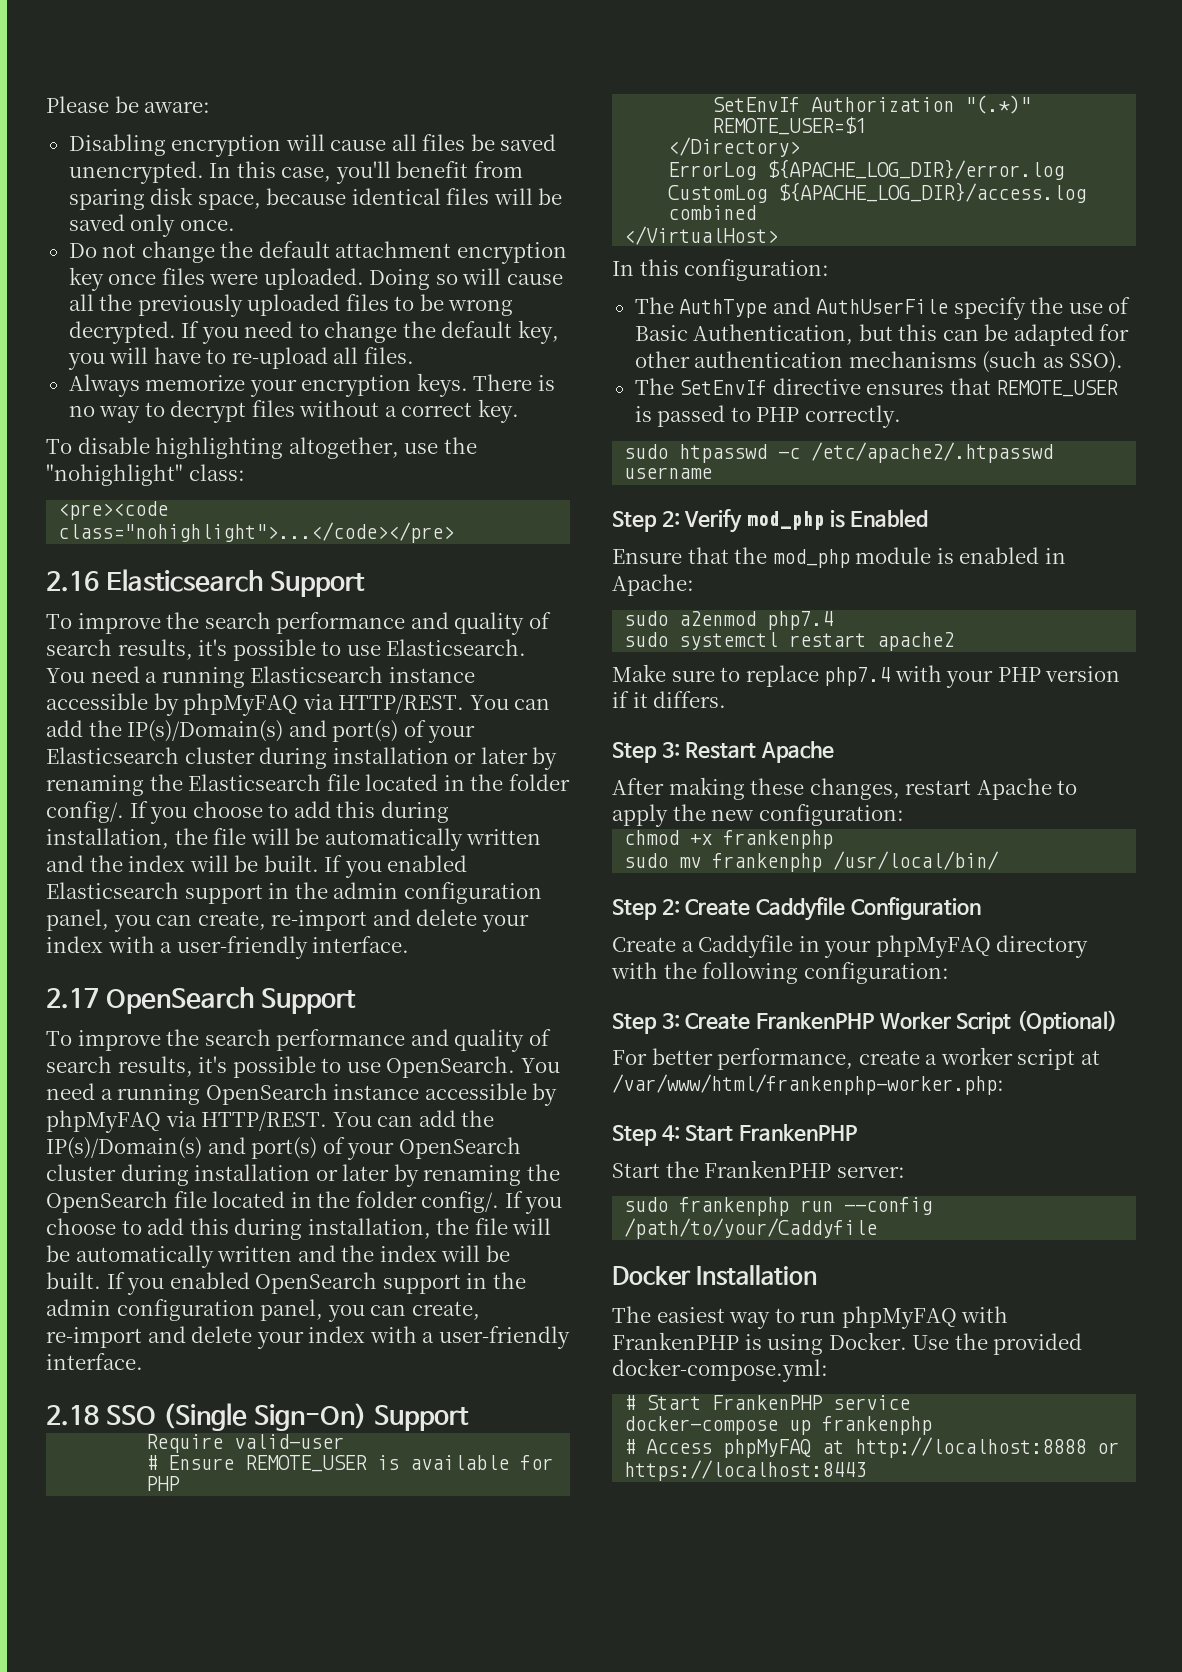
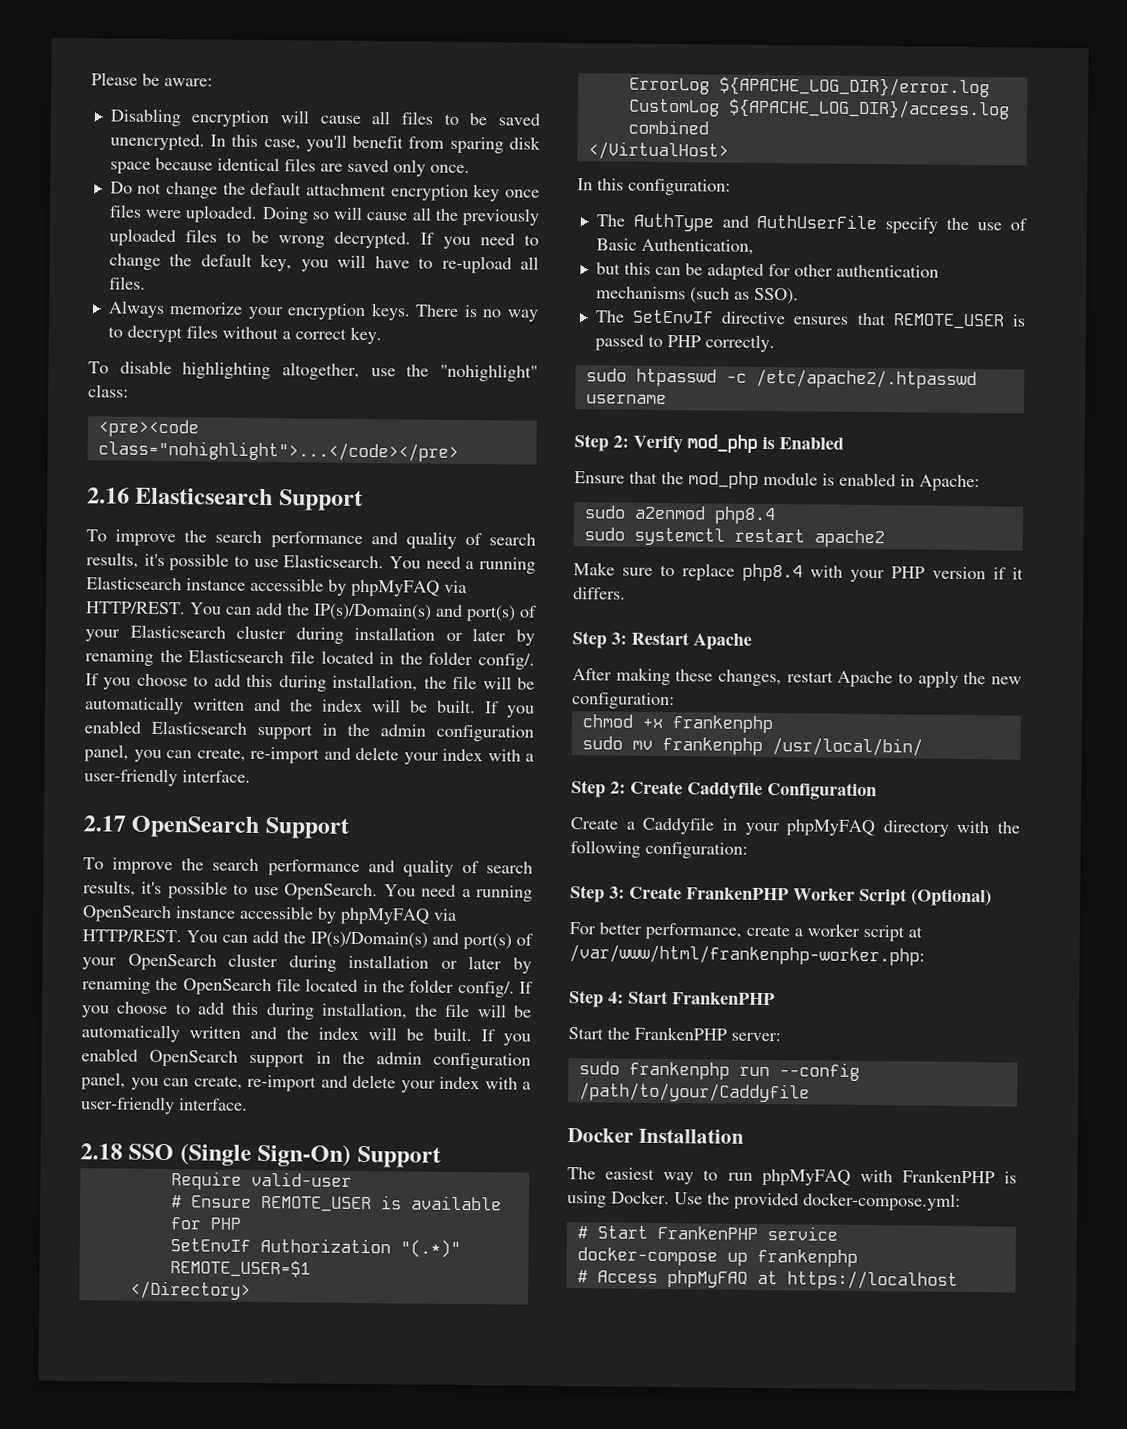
- Disabling encryption will cause all files be saved unencrypted.
+ Disabling encryption will cause all files to be saved unencrypted.
- In this case, you'll benefit from sparing disk space, because identical files will be saved only once.
+ In this case, you'll benefit from sparing disk space because identical files are saved only once.
- The AuthType and AuthUserFile specify the use of Basic Authentication, but this can be adapted for other authentication mechanisms (such as SSO).
+ The AuthType and AuthUserFile specify the use of Basic Authentication,
+ but this can be adapted for other authentication mechanisms (such as SSO).
- sudo a2enmod php7.4
+ sudo a2enmod php8.4
- Make sure to replace php7.4 with your PHP version if it differs.
+ Make sure to replace php8.4 with your PHP version if it differs.
- # Access phpMyFAQ at http://localhost:8888 or https://localhost:8443
+ # Access phpMyFAQ at https://localhost

